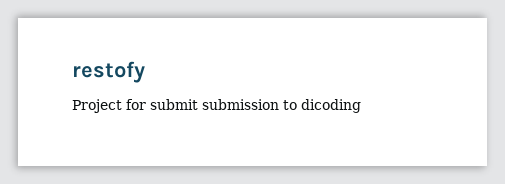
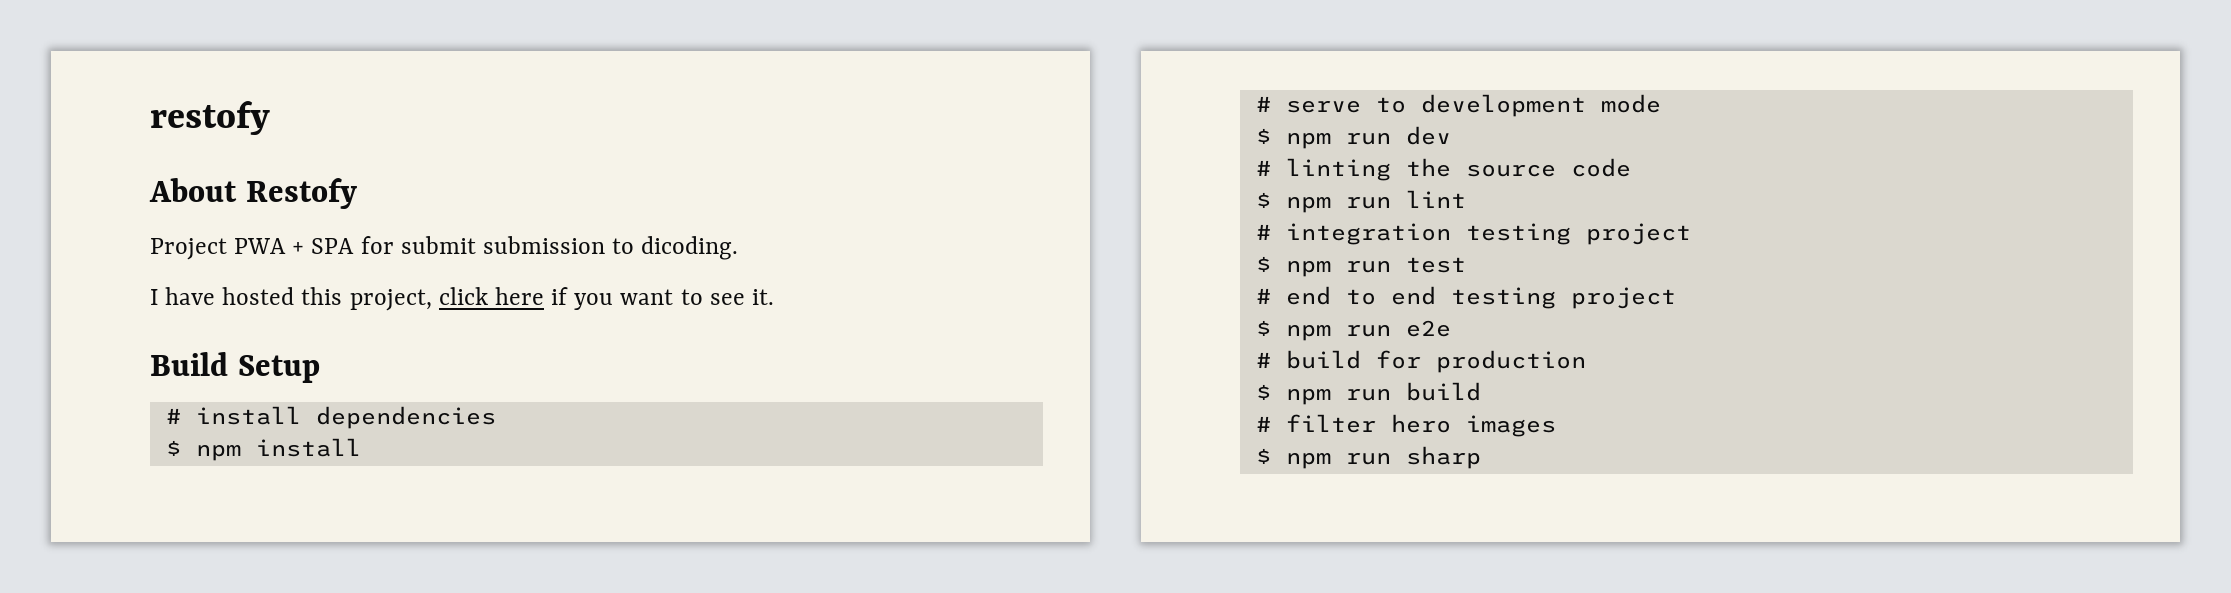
+ About Restofy
- Project for submit submission to dicoding
+ Project PWA + SPA for submit submission to dicoding.
+ I have hosted this project, click here if you want to see it.
+ Build Setup
+ # install dependencies
+ $ npm install
+ # serve to development mode
+ $ npm run dev
+ # linting the source code
+ $ npm run lint
+ # integration testing project
+ $ npm run test
+ # end to end testing project
+ $ npm run e2e
+ # build for production
+ $ npm run build
+ # filter hero images
+ $ npm run sharp

